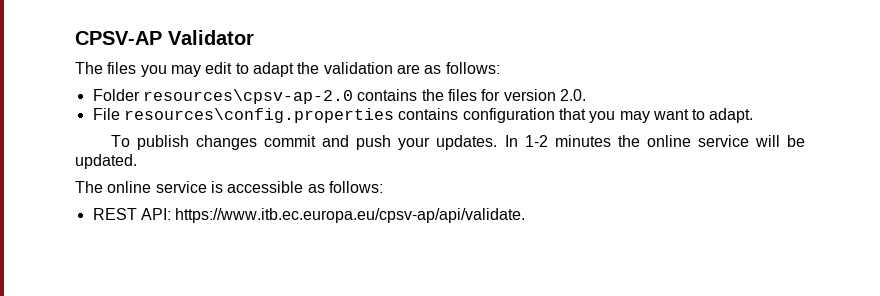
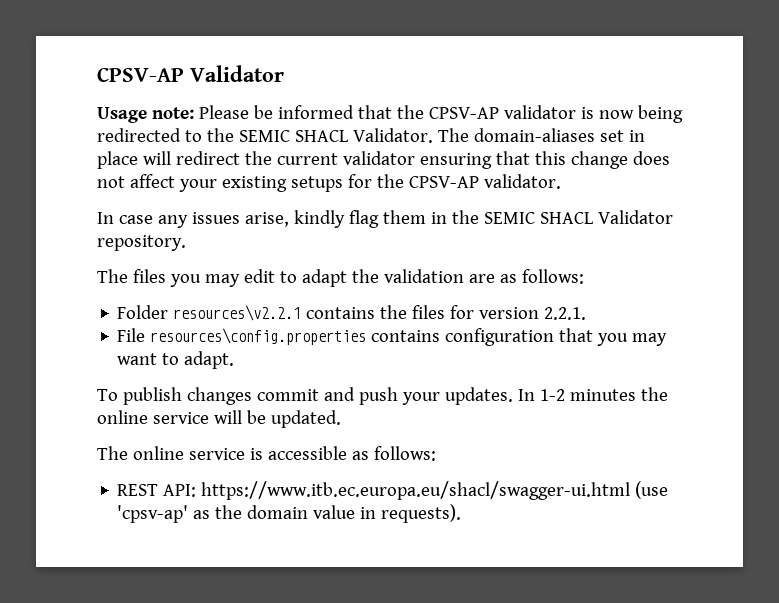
+ Usage note: Please be informed that the CPSV-AP validator is now being redirected to the SEMIC SHACL Validator. The domain-aliases set in place will redirect the current validator ensuring that this change does not affect your existing setups for the CPSV-AP validator.
+ In case any issues arise, kindly flag them in the SEMIC SHACL Validator repository.
- Folder resources\cpsv-ap-2.0 contains the files for version 2.0.
+ Folder resources\v2.2.1 contains the files for version 2.2.1.
- REST API: https://www.itb.ec.europa.eu/cpsv-ap/api/validate.
+ REST API: https://www.itb.ec.europa.eu/shacl/swagger-ui.html (use 'cpsv-ap' as the domain value in requests).

